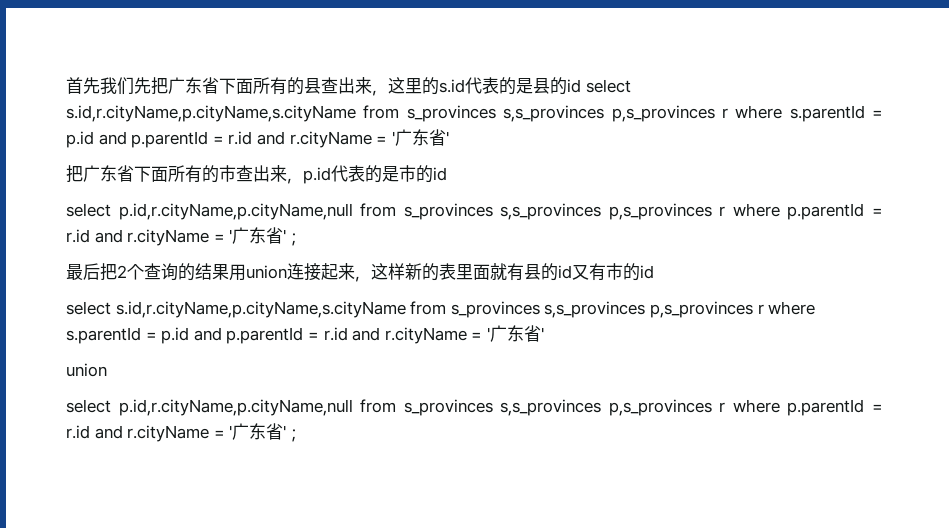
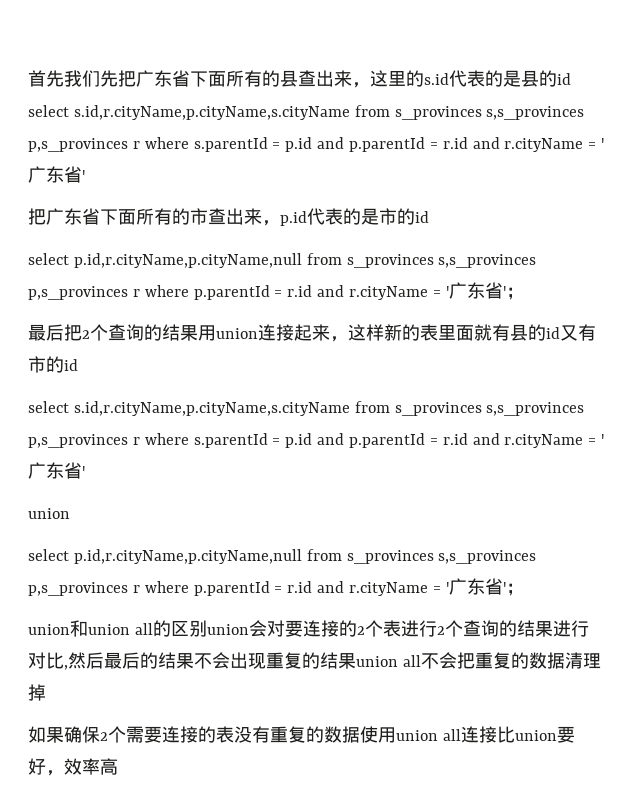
+ union和union all的区别union会对要连接的2个表进行2个查询的结果进行对比,然后最后的结果不会出现重复的结果union all不会把重复的数据清理掉
+ 如果确保2个需要连接的表没有重复的数据使用union all连接比union要好，效率高

